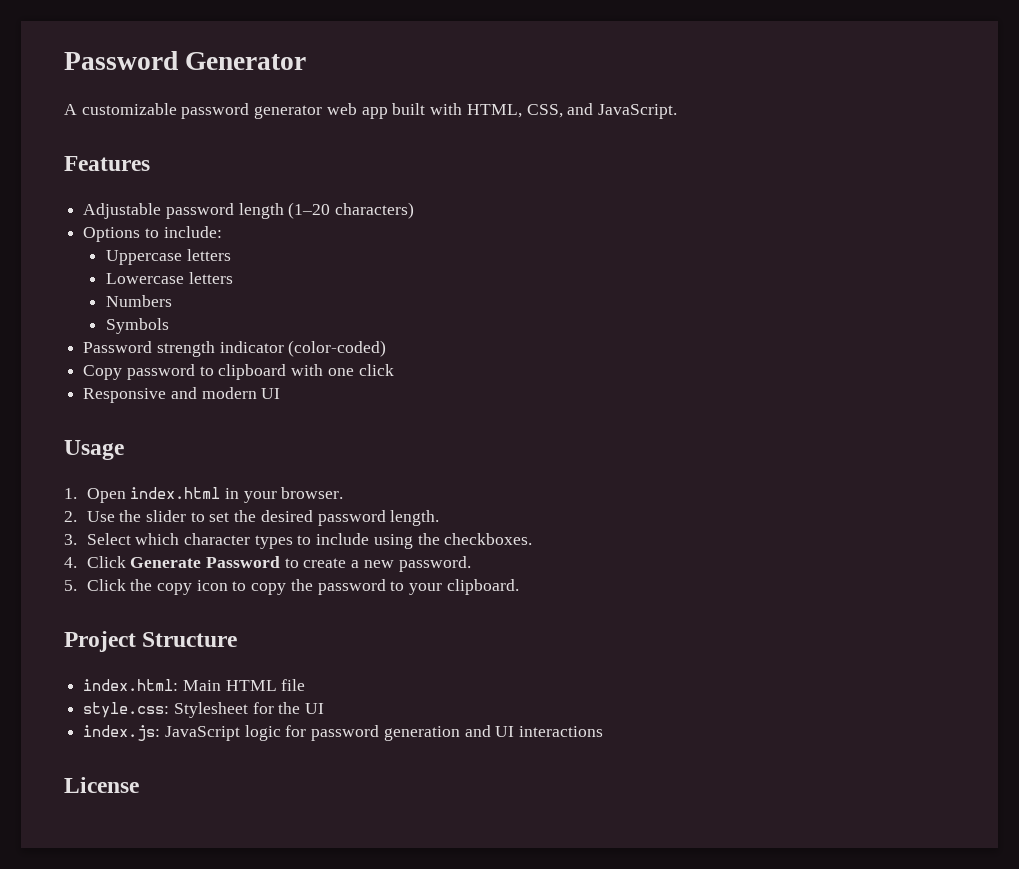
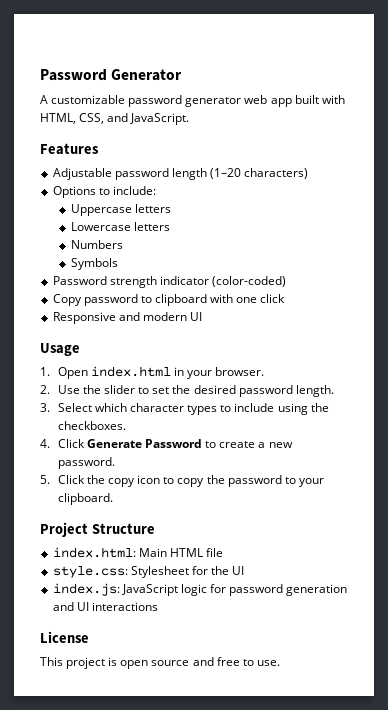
+ This project is open source and free to use.

